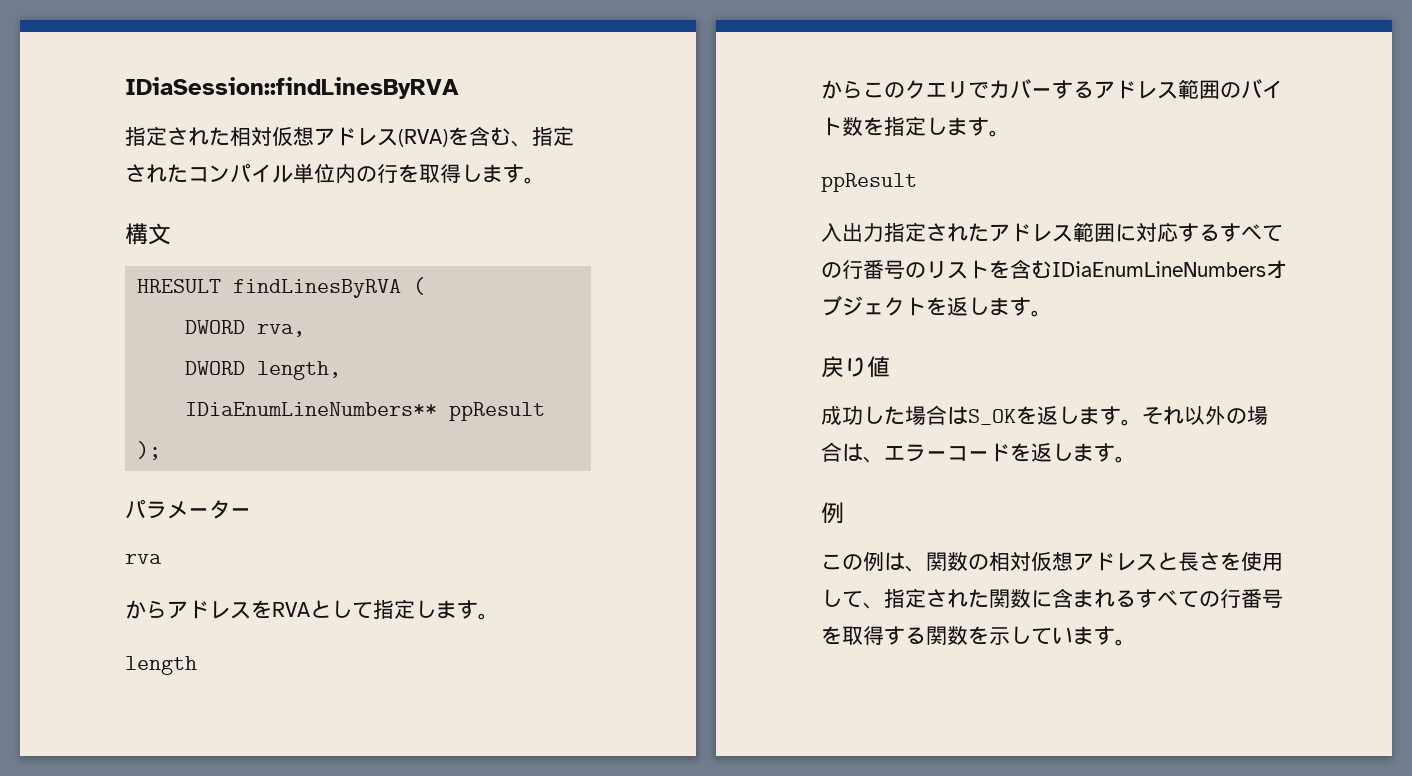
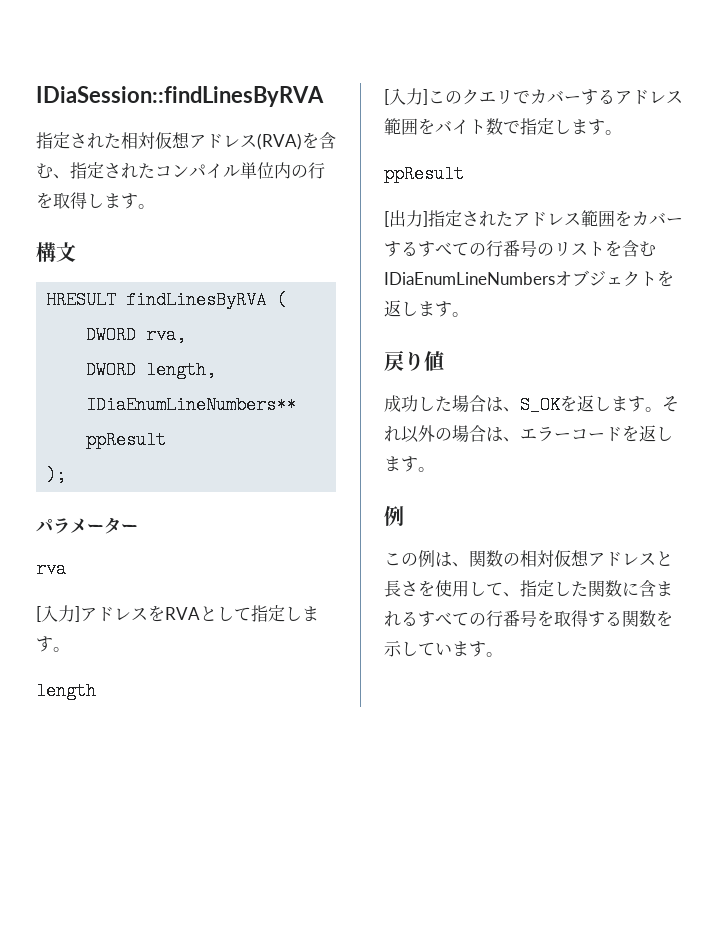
- からアドレスをRVAとして指定します。
+ [入力]アドレスをRVAとして指定します。
- からこのクエリでカバーするアドレス範囲のバイト数を指定します。
+ [入力]このクエリでカバーするアドレス範囲をバイト数で指定します。
- 入出力指定されたアドレス範囲に対応するすべての行番号のリストを含むIDiaEnumLineNumbersオブジェクトを返します。
+ [出力]指定されたアドレス範囲をカバーするすべての行番号のリストを含むIDiaEnumLineNumbersオブジェクトを返します。
- 成功した場合はS_OKを返します。
+ 成功した場合は、S_OKを返します。
- この例は、関数の相対仮想アドレスと長さを使用して、指定された関数に含まれるすべての行番号を取得する関数を示しています。
+ この例は、関数の相対仮想アドレスと長さを使用して、指定した関数に含まれるすべての行番号を取得する関数を示しています。

